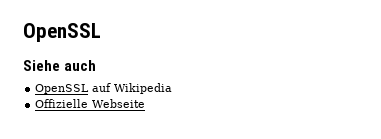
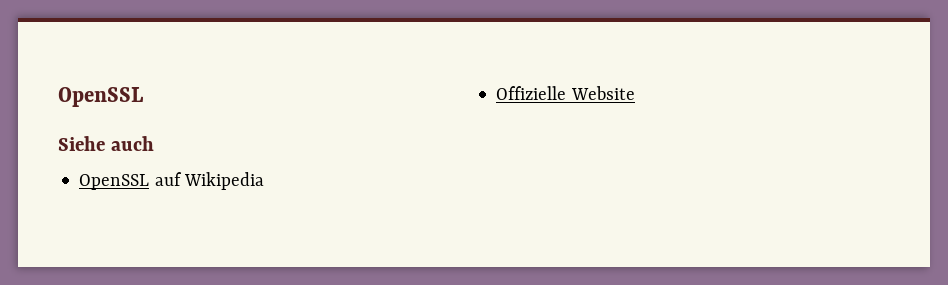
- Offizielle Webseite
+ Offizielle Website

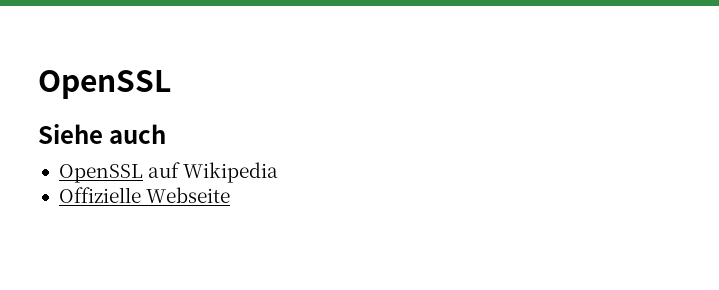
- Offizielle Website
+ Offizielle Webseite

